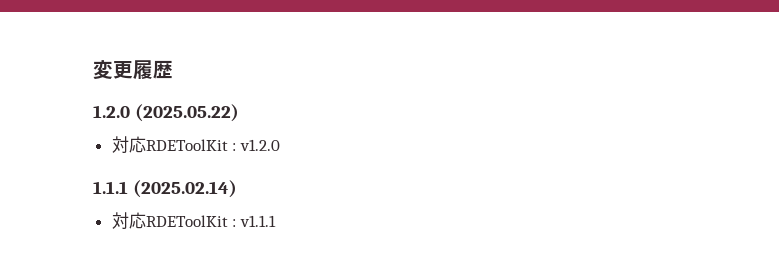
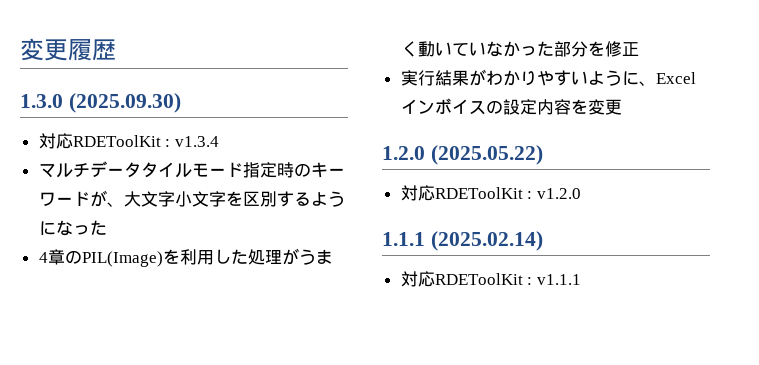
+ 1.3.0 (2025.09.30)
+ 対応RDEToolKit : v1.3.4
+ マルチデータタイルモード指定時のキーワードが、大文字小文字を区別するようになった
+ 4章のPIL(Image)を利用した処理がうまく動いていなかった部分を修正
+ 実行結果がわかりやすいように、Excelインボイスの設定内容を変更

